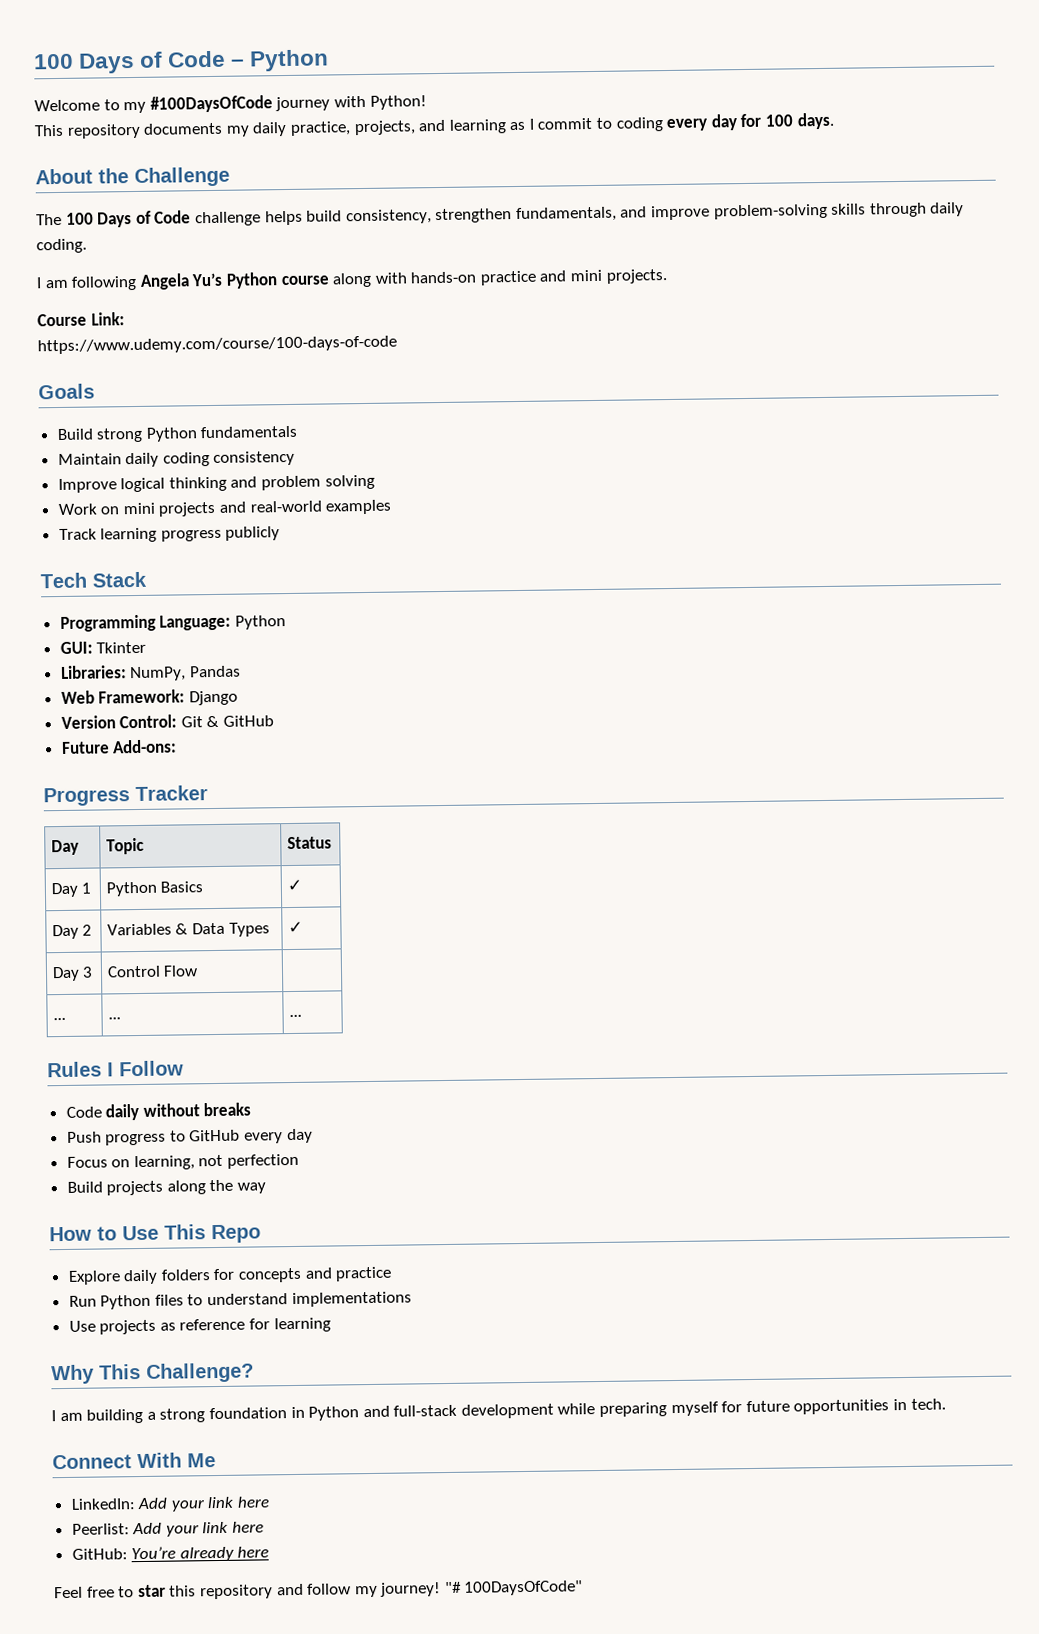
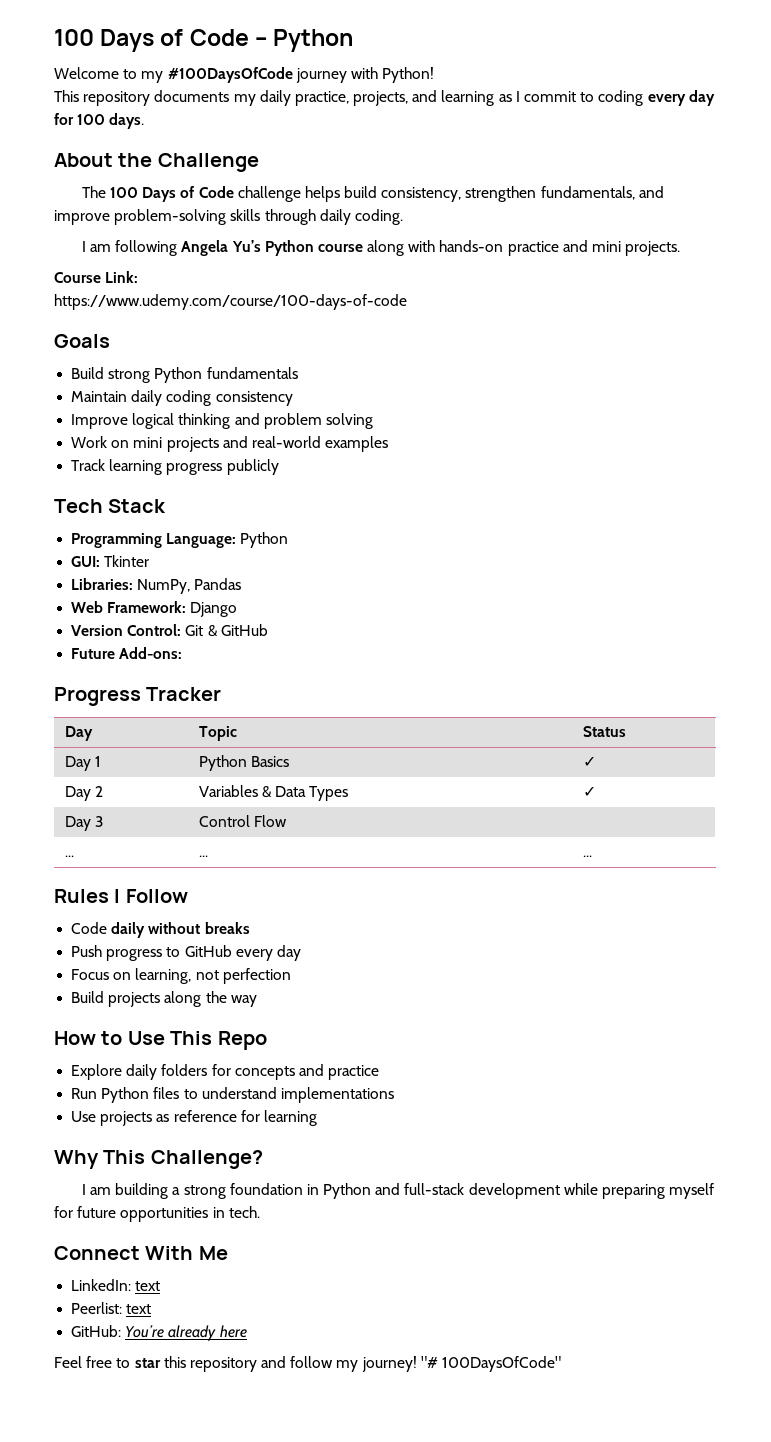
- LinkedIn: Add your link here
- Peerlist: Add your link here
+ LinkedIn: text
+ Peerlist: text

